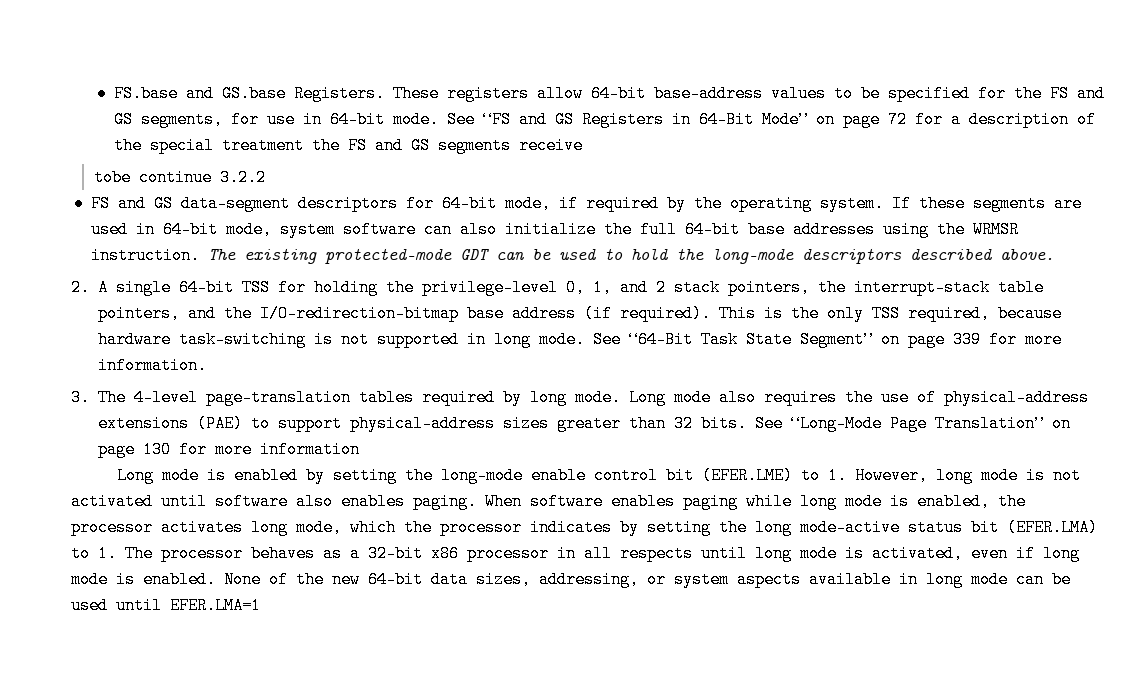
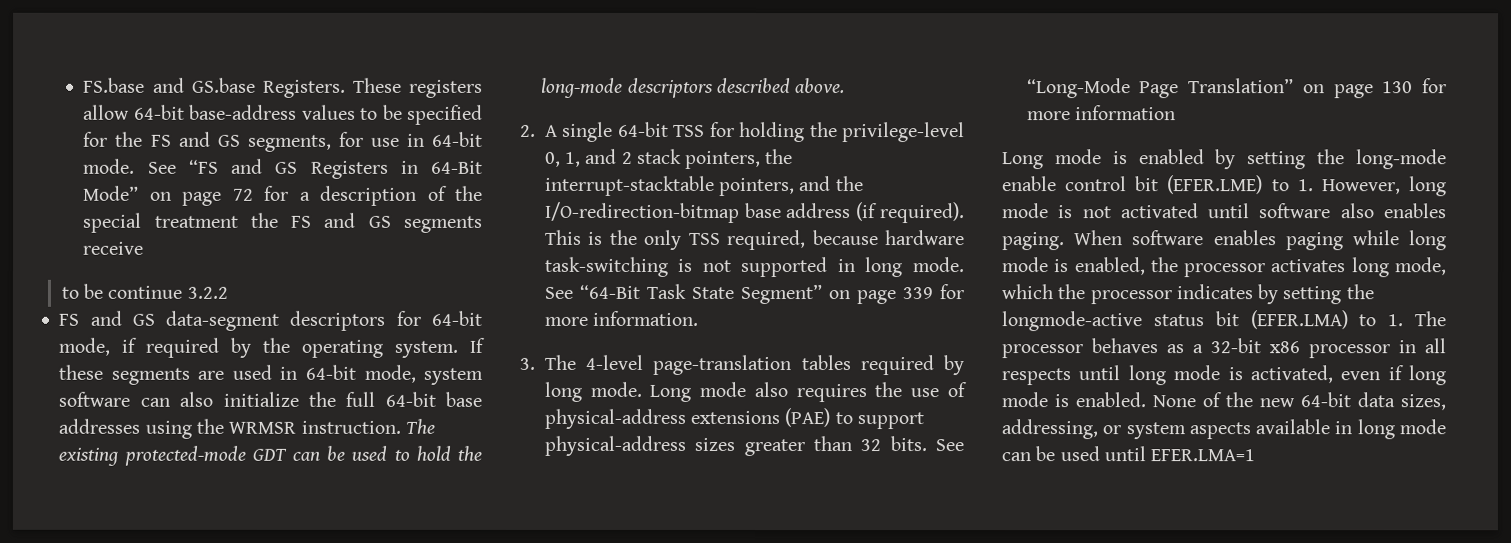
- tobe continue 3.2.2
+ to be continue 3.2.2
- 2. A single 64-bit TSS for holding the privilege-level 0, 1, and 2 stack pointers, the interrupt-stack table pointers, and the I/O-redirection-bitmap base address (if required).
+ 2. A single 64-bit TSS for holding the privilege-level 0, 1, and 2 stack pointers, the interrupt-stacktable pointers, and the I/O-redirection-bitmap base address (if required).
- When software enables paging while long mode is enabled, the processor activates long mode, which the processor indicates by setting the long mode-active status bit (EFER.LMA) to 1. The processor behaves as a 32-bit x86 processor in all respects until long mode is activated, even if long mode is enabled.
+ When software enables paging while long mode is enabled, the processor activates long mode, which the processor indicates by setting the longmode-active status bit (EFER.LMA) to 1. The processor behaves as a 32-bit x86 processor in all respects until long mode is activated, even if long mode is enabled.

